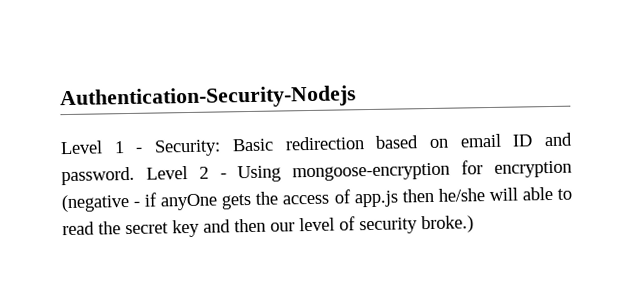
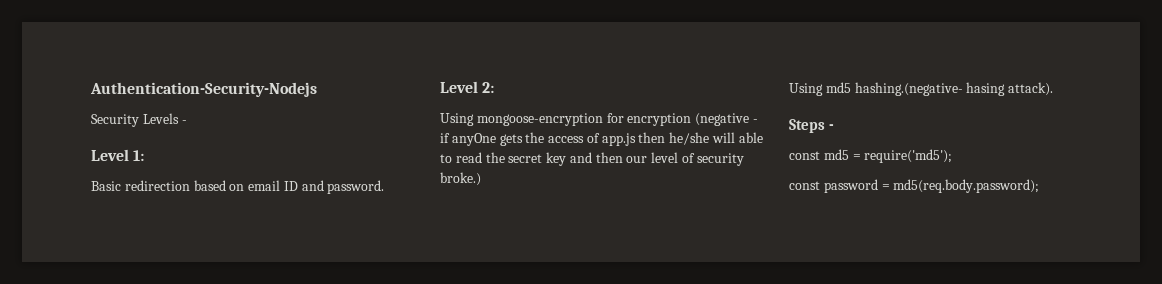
- Level 1 - Security: Basic redirection based on email ID and password. Level 2 - Using mongoose-encryption for encryption (negative - if anyOne gets the access of app.js then he/she will able to read the secret key and then our level of security broke.)
+ Security Levels -
+ Level 1:
+ Basic redirection based on email ID and password.
+ Level 2:
+ Using mongoose-encryption for encryption (negative - if anyOne gets the access of app.js then he/she will able to read the secret key and then our level of security broke.)
+ Using md5 hashing.(negative- hasing attack).
+ Steps -
+ const md5 = require('md5');
+ const password = md5(req.body.password);

